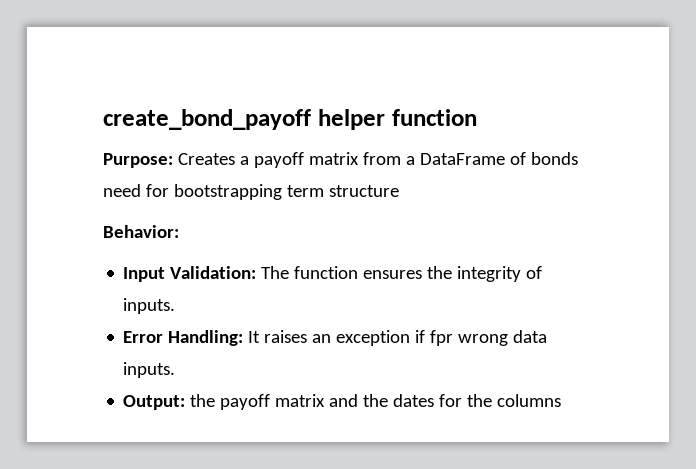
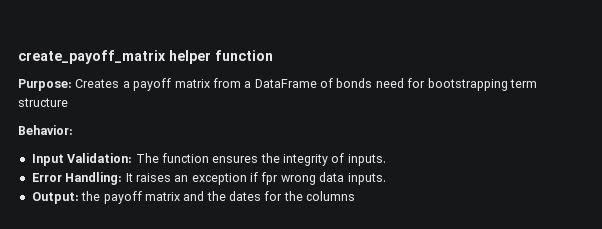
- create_bond_payoff helper function
+ create_payoff_matrix helper function

